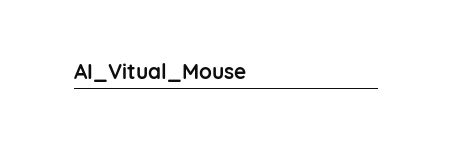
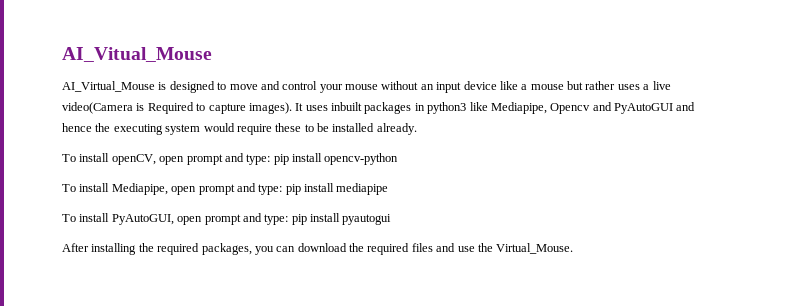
+ AI_Virtual_Mouse is designed to move and control your mouse without an input device like a mouse but rather uses a live video(Camera is Required to capture images). It uses inbuilt packages in python3 like Mediapipe, Opencv and PyAutoGUI and hence the executing system would require these to be installed already.
+ To install openCV, open prompt and type: pip install opencv-python
+ To install Mediapipe, open prompt and type: pip install mediapipe
+ To install PyAutoGUI, open prompt and type: pip install pyautogui
+ After installing the required packages, you can download the required files and use the Virtual_Mouse.

